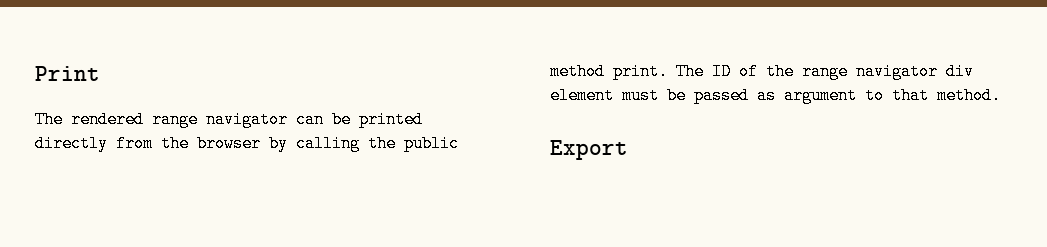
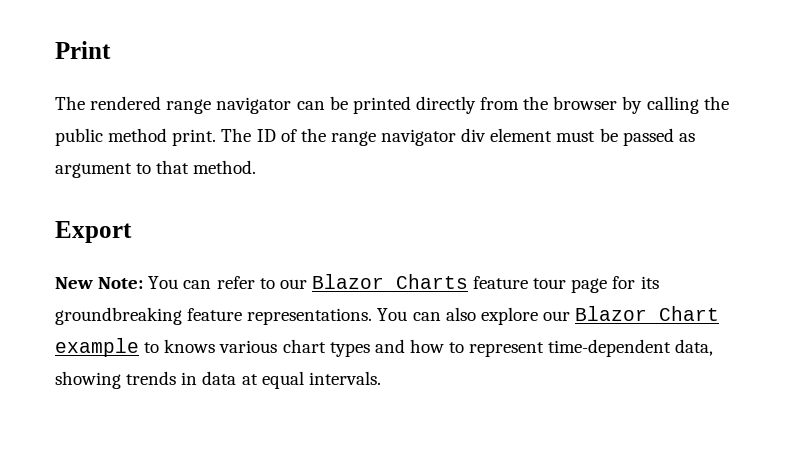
+ New Note: You can refer to our Blazor Charts feature tour page for its groundbreaking feature representations. You can also explore our Blazor Chart example to knows various chart types and how to represent time-dependent data, showing trends in data at equal intervals.

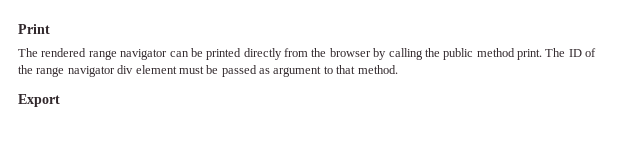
- New Note: You can refer to our Blazor Charts feature tour page for its groundbreaking feature representations. You can also explore our Blazor Chart example to knows various chart types and how to represent time-dependent data, showing trends in data at equal intervals.

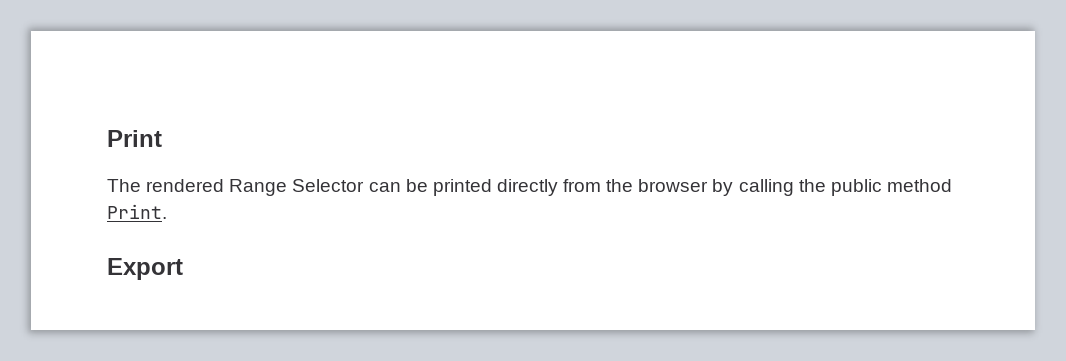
- The rendered range navigator can be printed directly from the browser by calling the public method print. The ID of the range navigator div element must be passed as argument to that method.
+ The rendered Range Selector can be printed directly from the browser by calling the public method Print.

